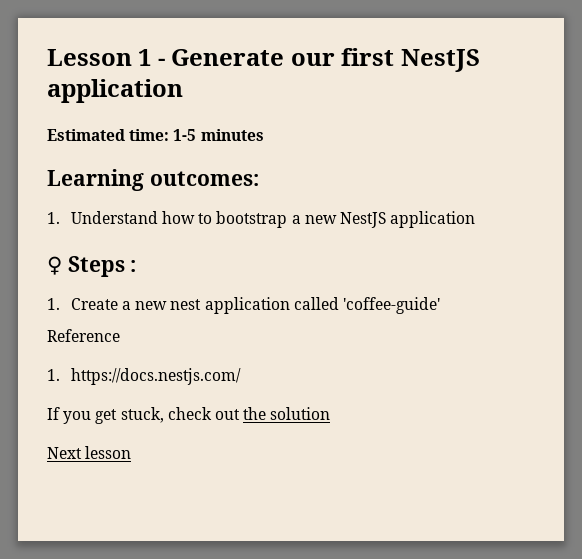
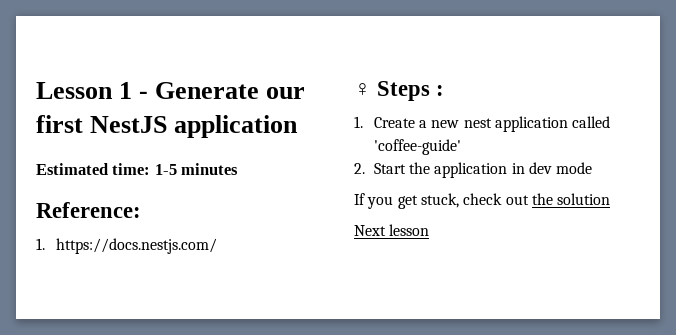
- Learning outcomes:
- 1. Understand how to bootstrap a new NestJS application
+ Reference:
+ 1. https://docs.nestjs.com/
- Reference
- 1. https://docs.nestjs.com/
+ 2. Start the application in dev mode

